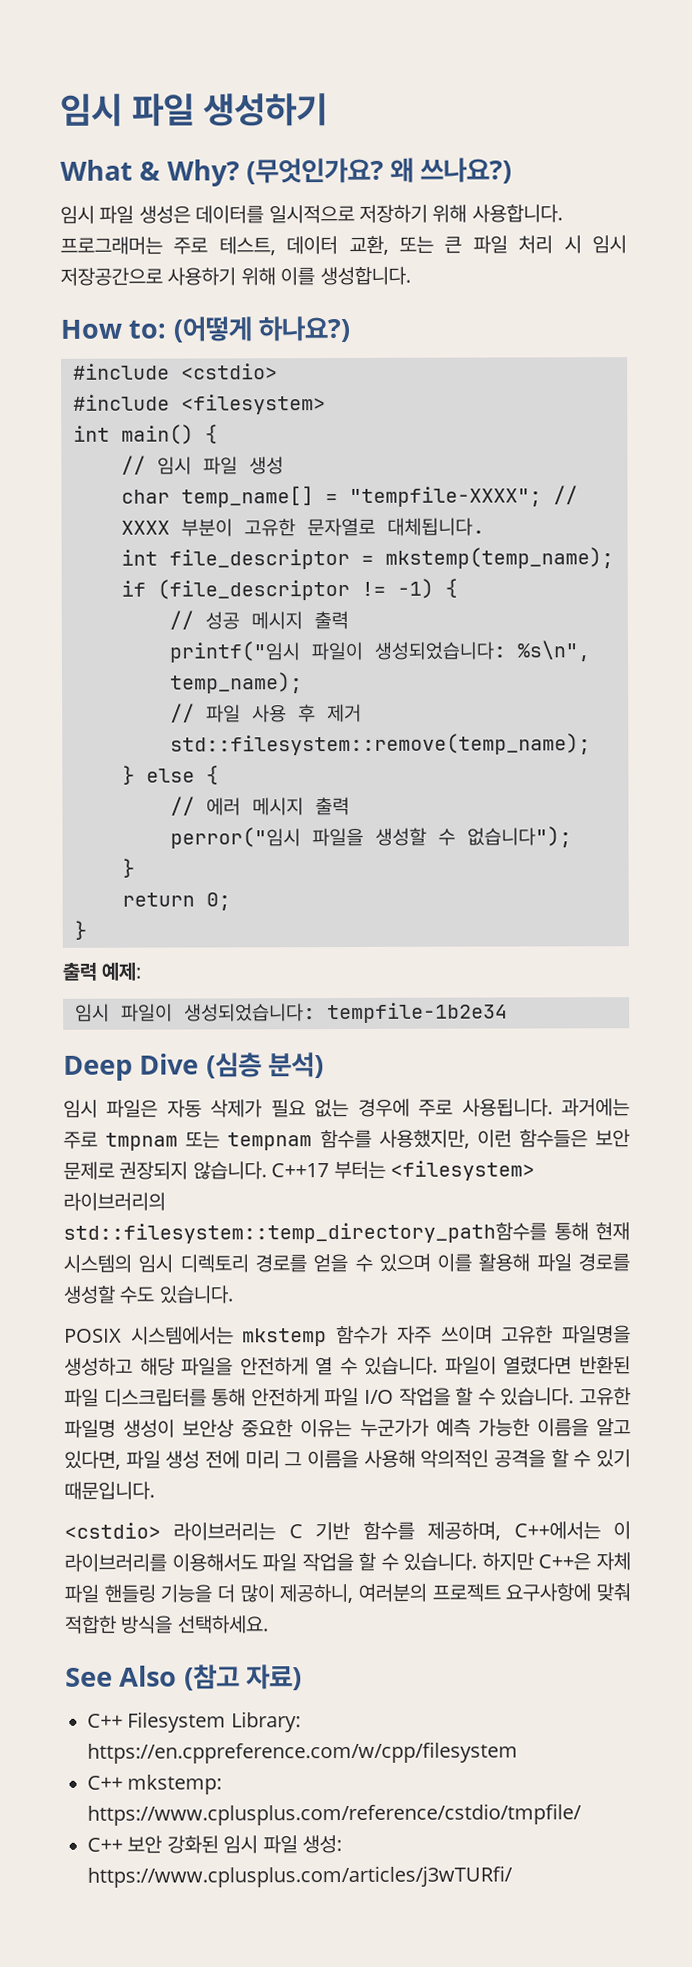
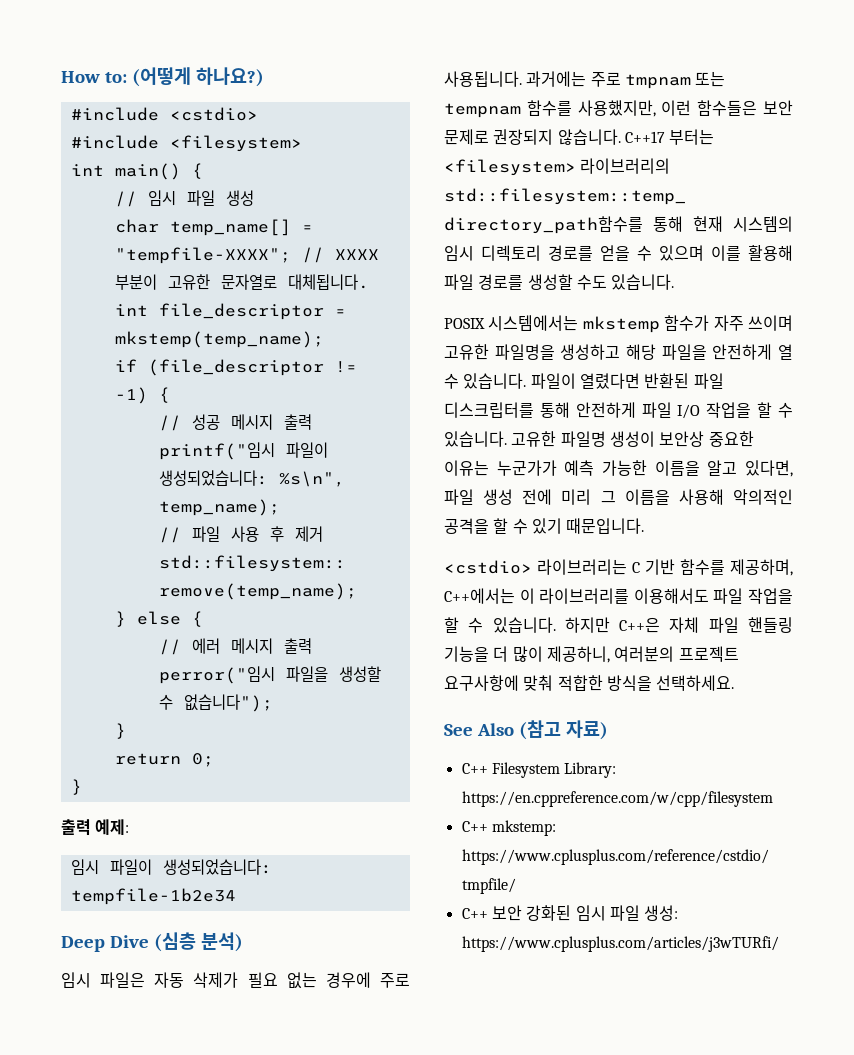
- 임시 파일 생성하기
- What & Why? (무엇인가요? 왜 쓰나요?)
- 임시 파일 생성은 데이터를 일시적으로 저장하기 위해 사용합니다. 프로그래머는 주로 테스트, 데이터 교환, 또는 큰 파일 처리 시 임시 저장공간으로 사용하기 위해 이를 생성합니다.

